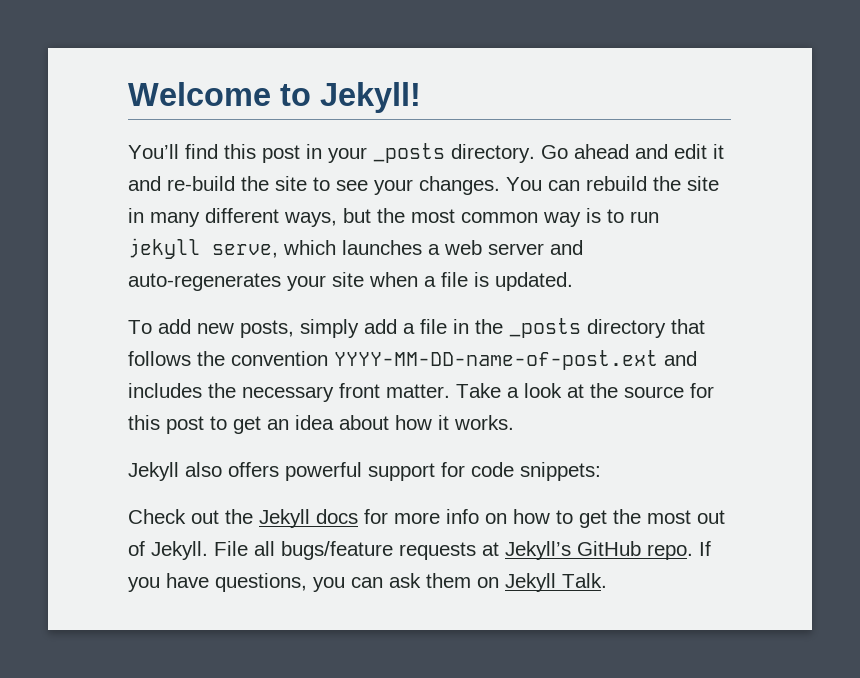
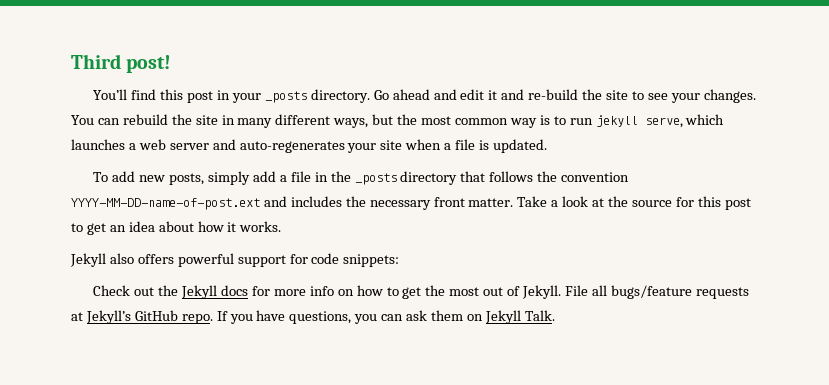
- Welcome to Jekyll!
+ Third post!

